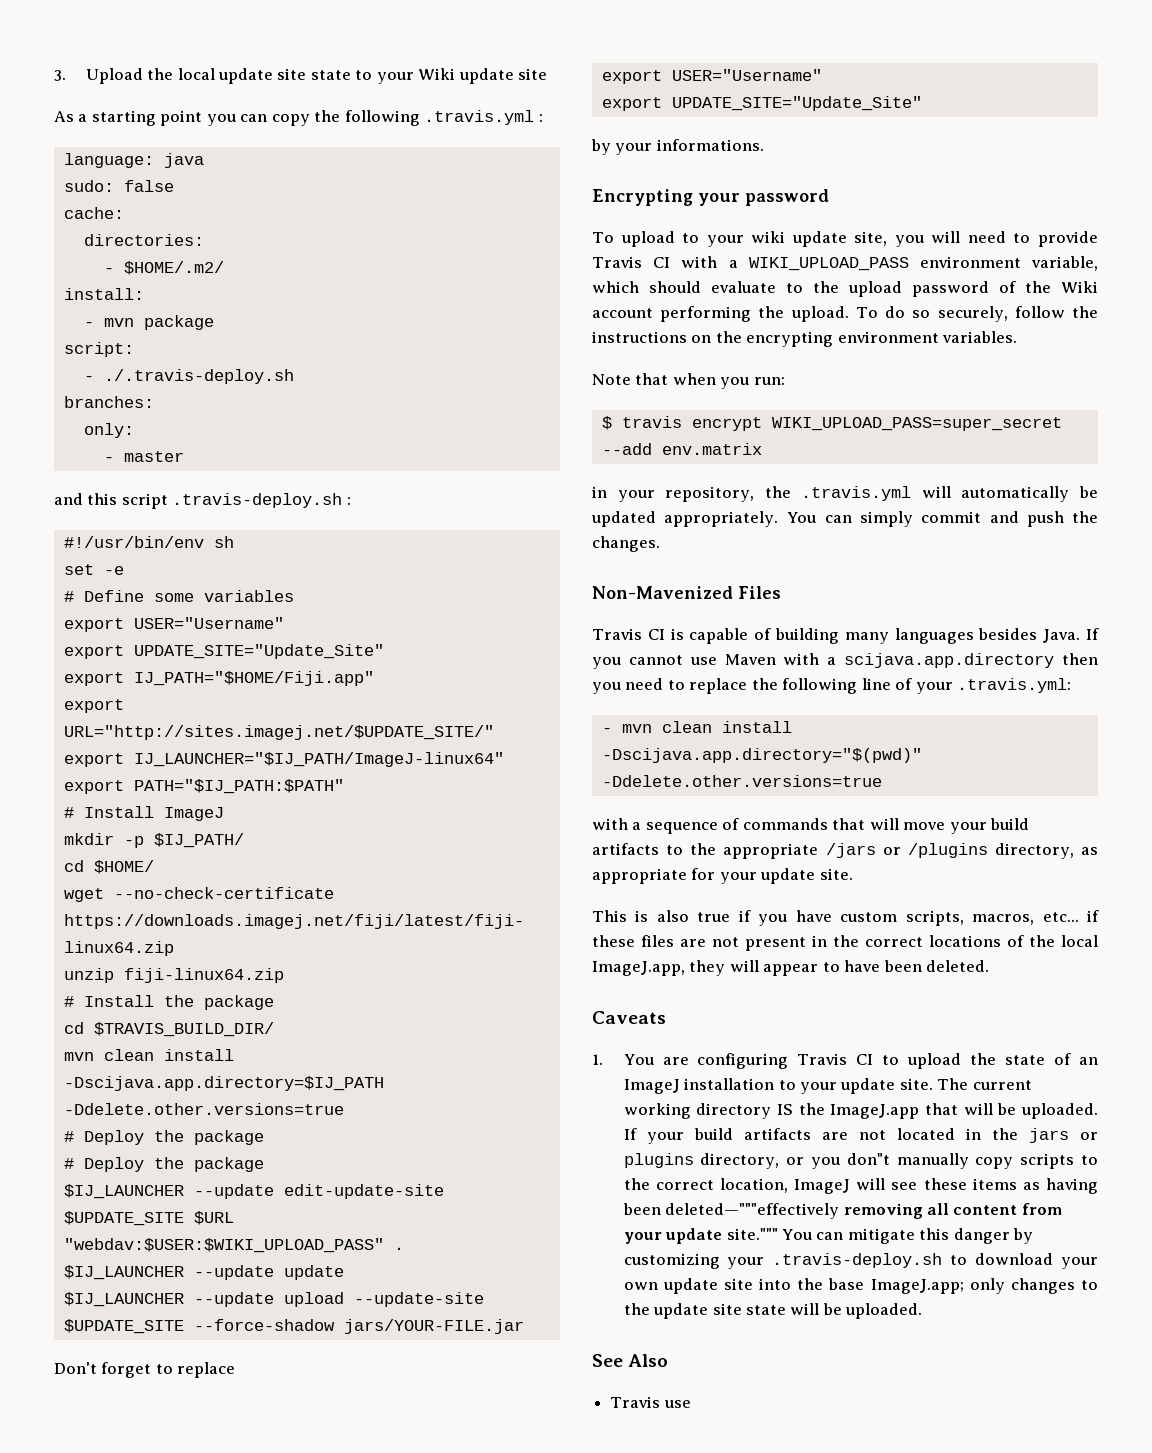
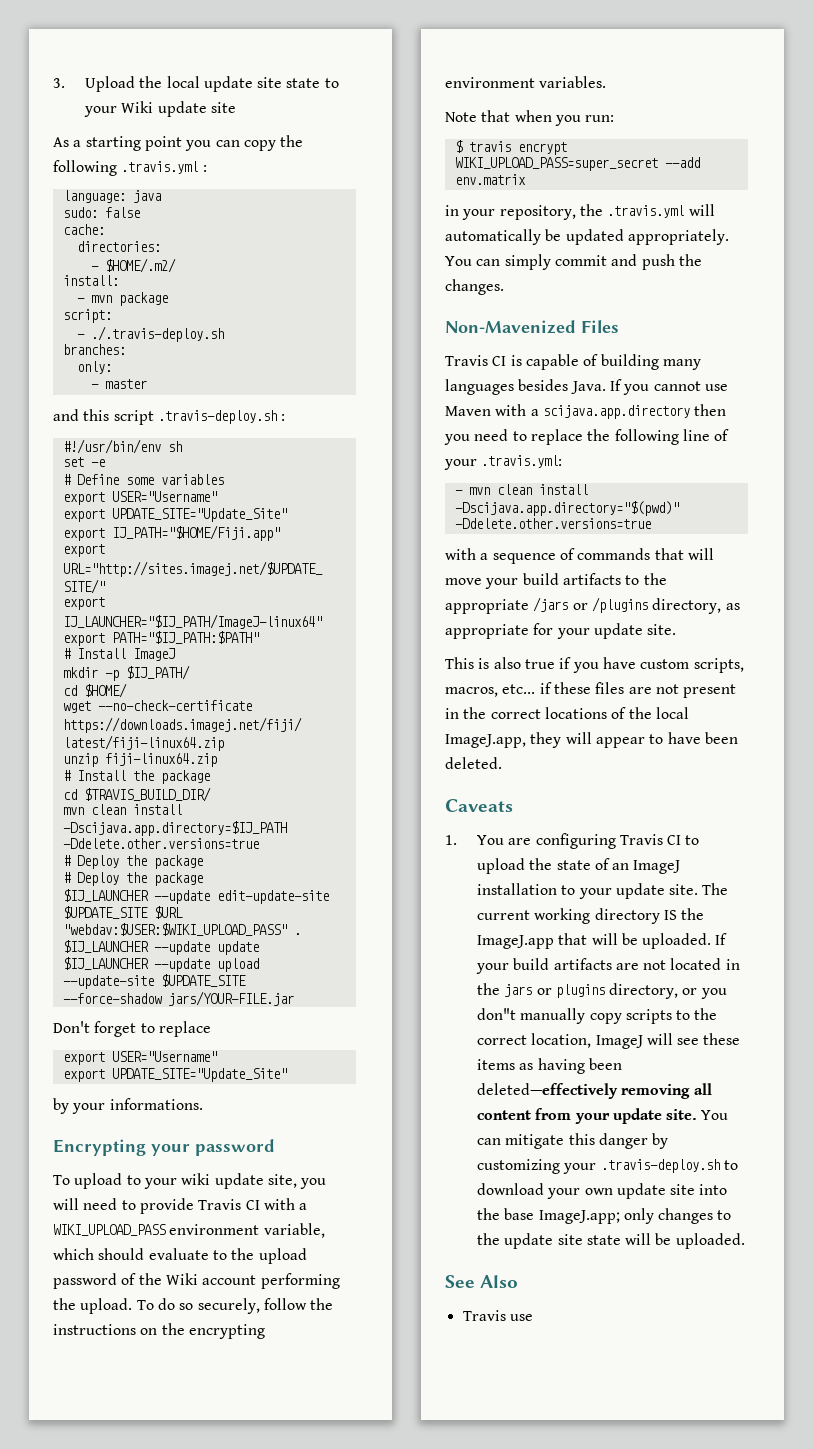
- If your build artifacts are not located in the jars or plugins directory, or you don"t manually copy scripts to the correct location, ImageJ will see these items as having been deleted—"""effectively removing all content from your update site."""
+ If your build artifacts are not located in the jars or plugins directory, or you don"t manually copy scripts to the correct location, ImageJ will see these items as having been deleted—effectively removing all content from your update site.

